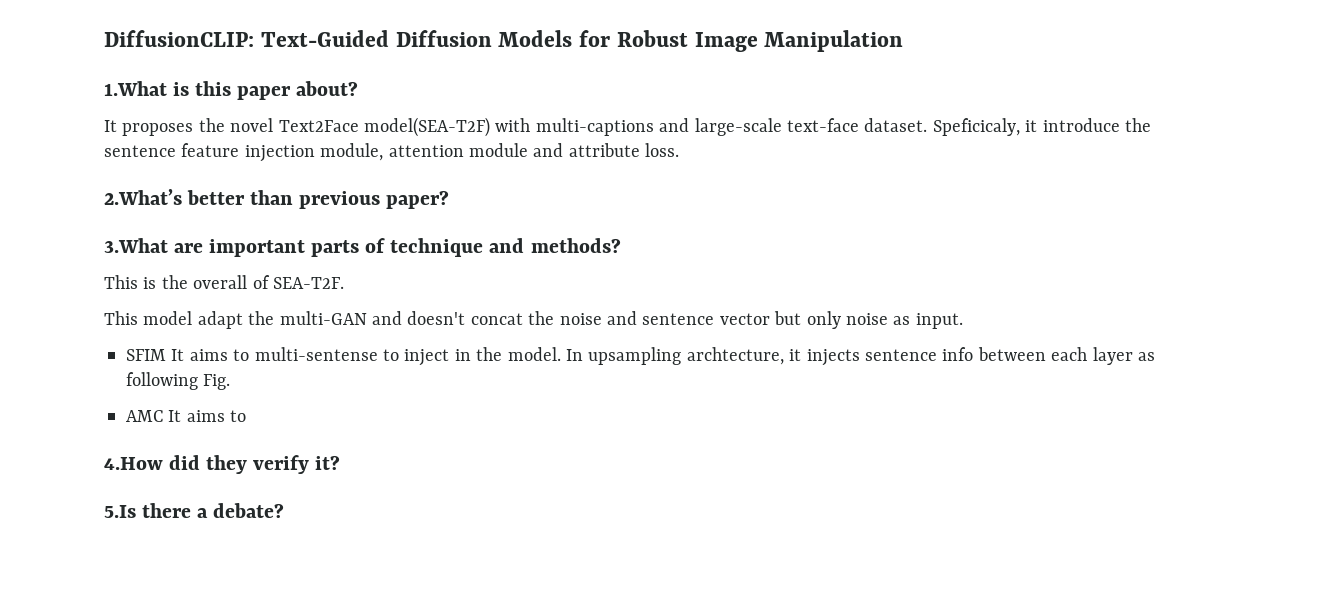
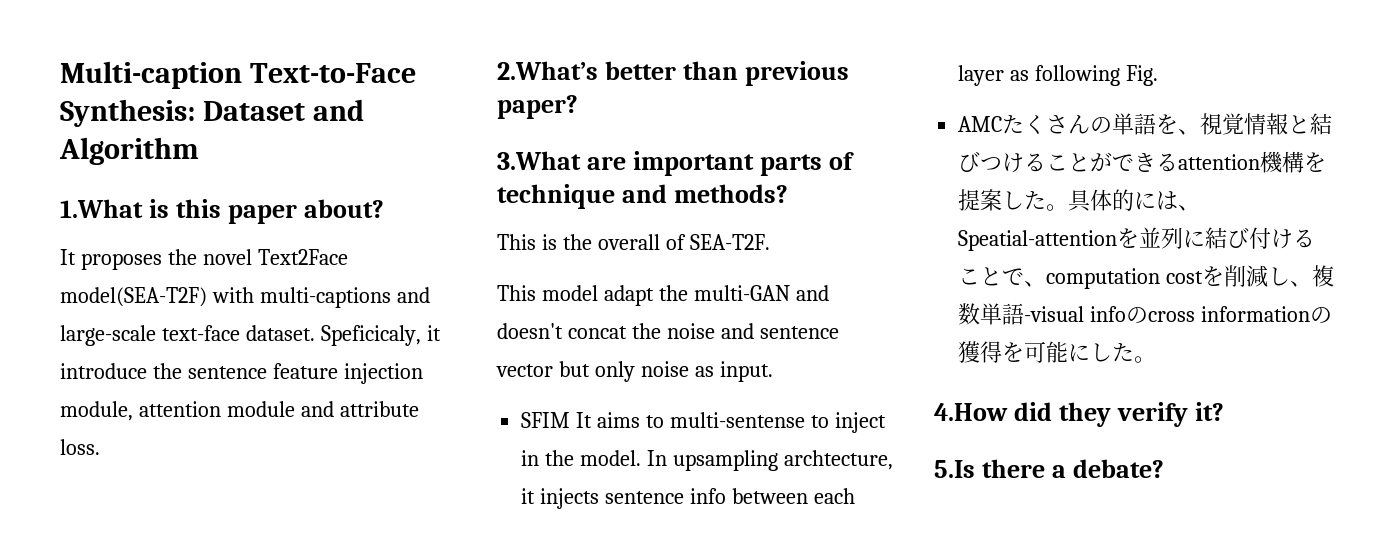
- DiffusionCLIP: Text-Guided Diffusion Models for Robust Image Manipulation
+ Multi-caption Text-to-Face Synthesis: Dataset and Algorithm
- AMC It aims to
+ AMCたくさんの単語を、視覚情報と結びつけることができるattention機構を提案した。具体的には、Speatial-attentionを並列に結び付けることで、computation costを削減し、複数単語-visual infoのcross informationの獲得を可能にした。

